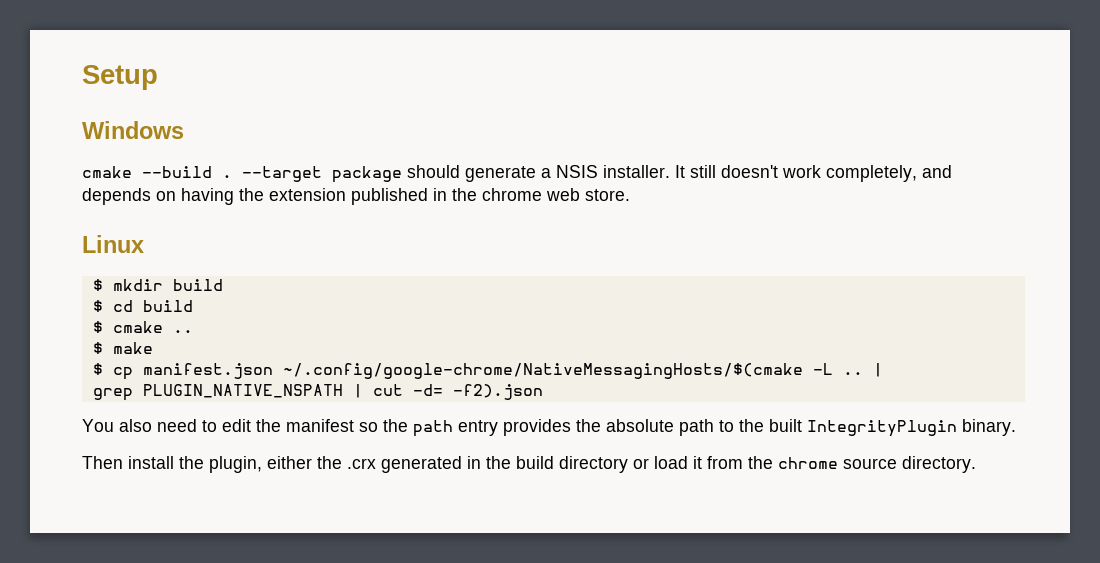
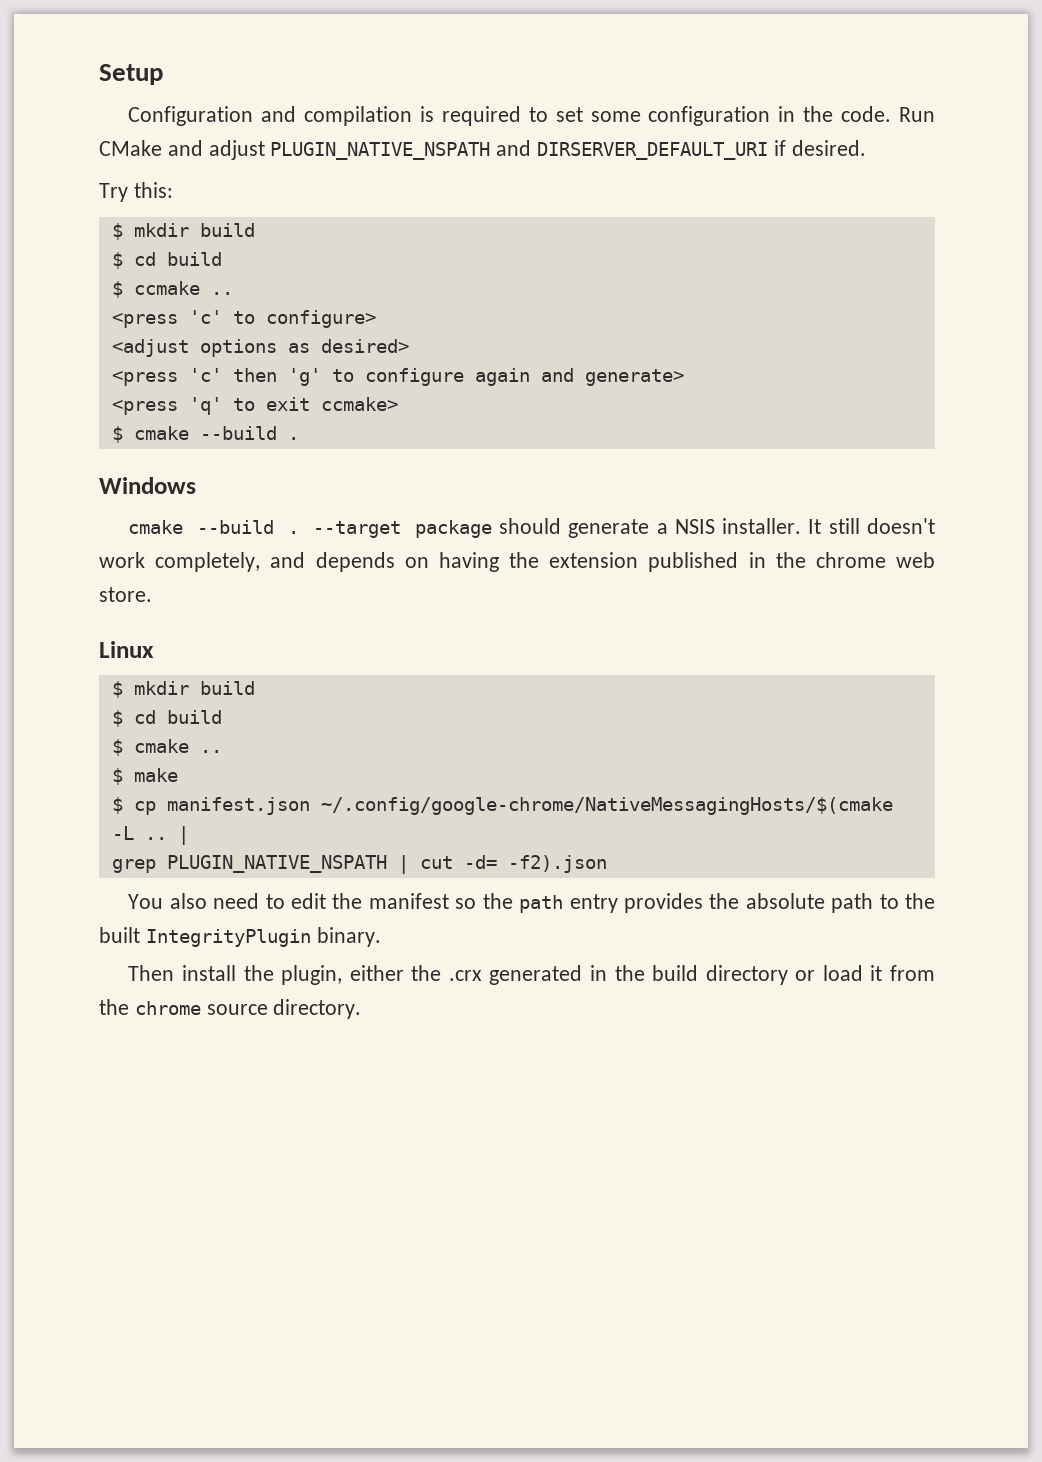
+ Configuration and compilation is required to set some configuration in the code. Run CMake and adjust PLUGIN_NATIVE_NSPATH and DIRSERVER_DEFAULT_URI if desired.
+ Try this:
+ $ mkdir build
+ $ cd build
+ $ ccmake ..
+ <press 'c' to configure>
+ <adjust options as desired>
+ <press 'c' then 'g' to configure again and generate>
+ <press 'q' to exit ccmake>
+ $ cmake --build .

